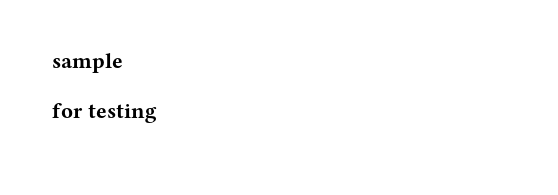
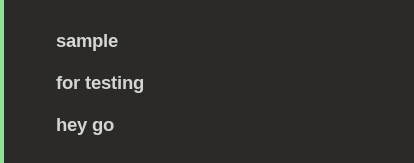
+ hey go

